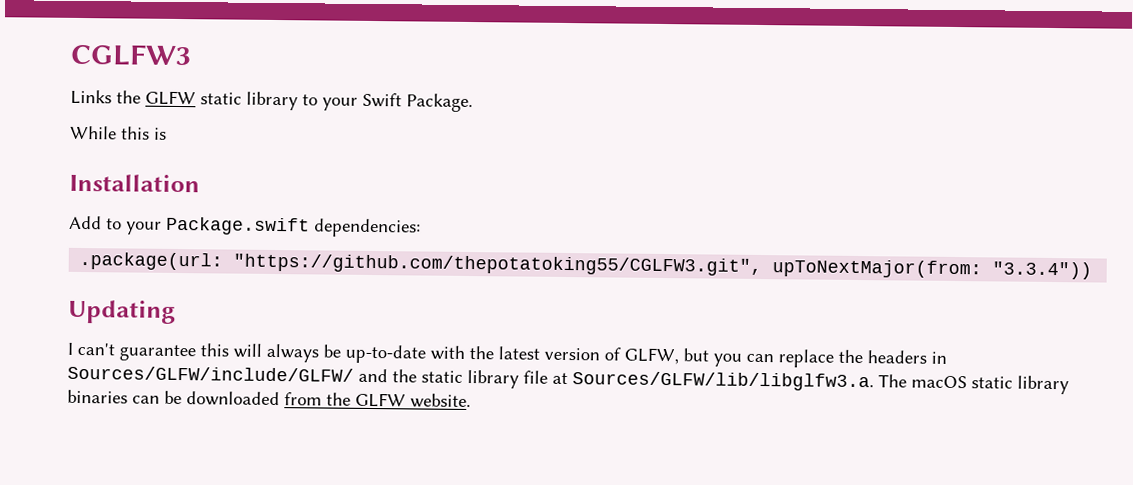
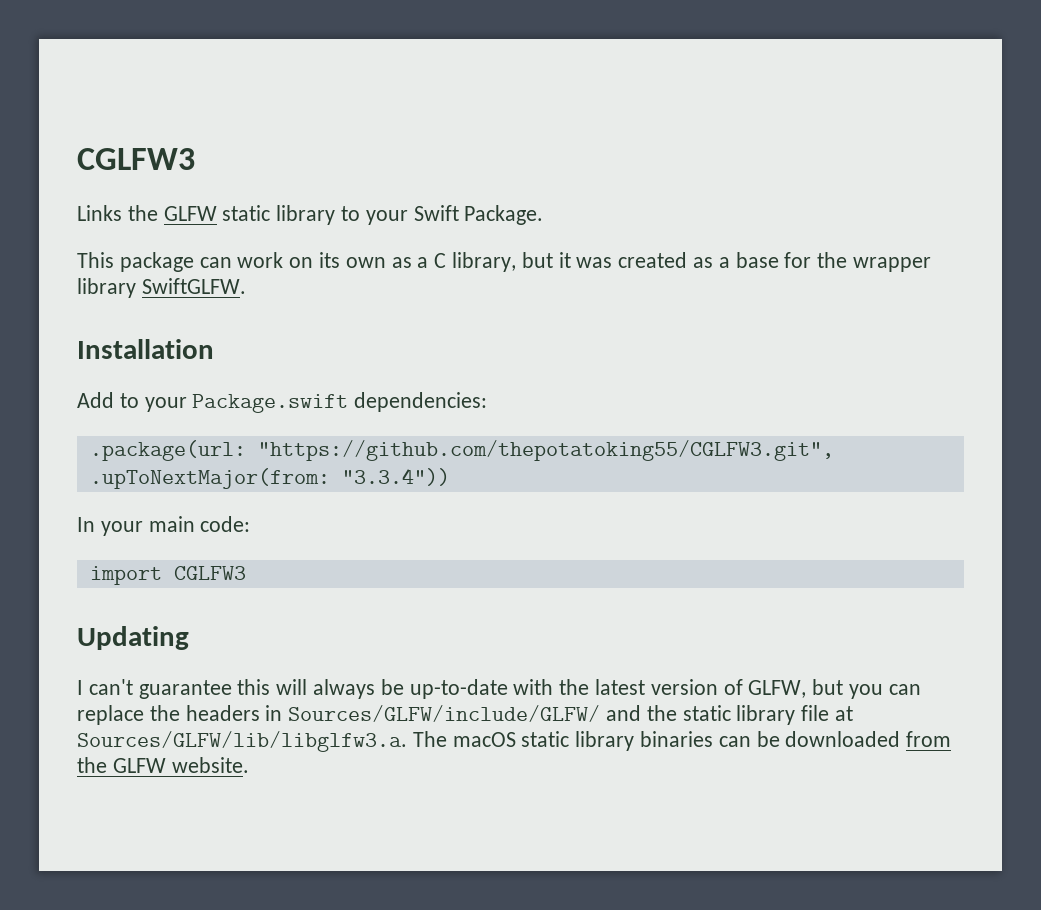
- While this is
+ This package can work on its own as a C library, but it was created as a base for the wrapper library SwiftGLFW.
- .package(url: "https://github.com/thepotatoking55/CGLFW3.git", upToNextMajor(from: "3.3.4"))
+ .package(url: "https://github.com/thepotatoking55/CGLFW3.git", .upToNextMajor(from: "3.3.4"))
+ In your main code:
+ import CGLFW3

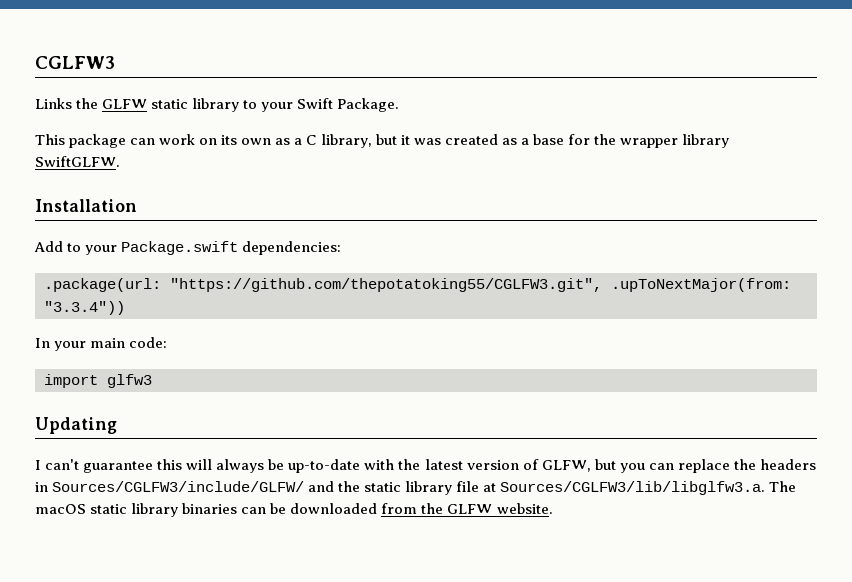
- import CGLFW3
+ import glfw3
- I can't guarantee this will always be up-to-date with the latest version of GLFW, but you can replace the headers in Sources/GLFW/include/GLFW/ and the static library file at Sources/GLFW/lib/libglfw3.a. The macOS static library binaries can be downloaded from the GLFW website.
+ I can't guarantee this will always be up-to-date with the latest version of GLFW, but you can replace the headers in Sources/CGLFW3/include/GLFW/ and the static library file at Sources/CGLFW3/lib/libglfw3.a. The macOS static library binaries can be downloaded from the GLFW website.

